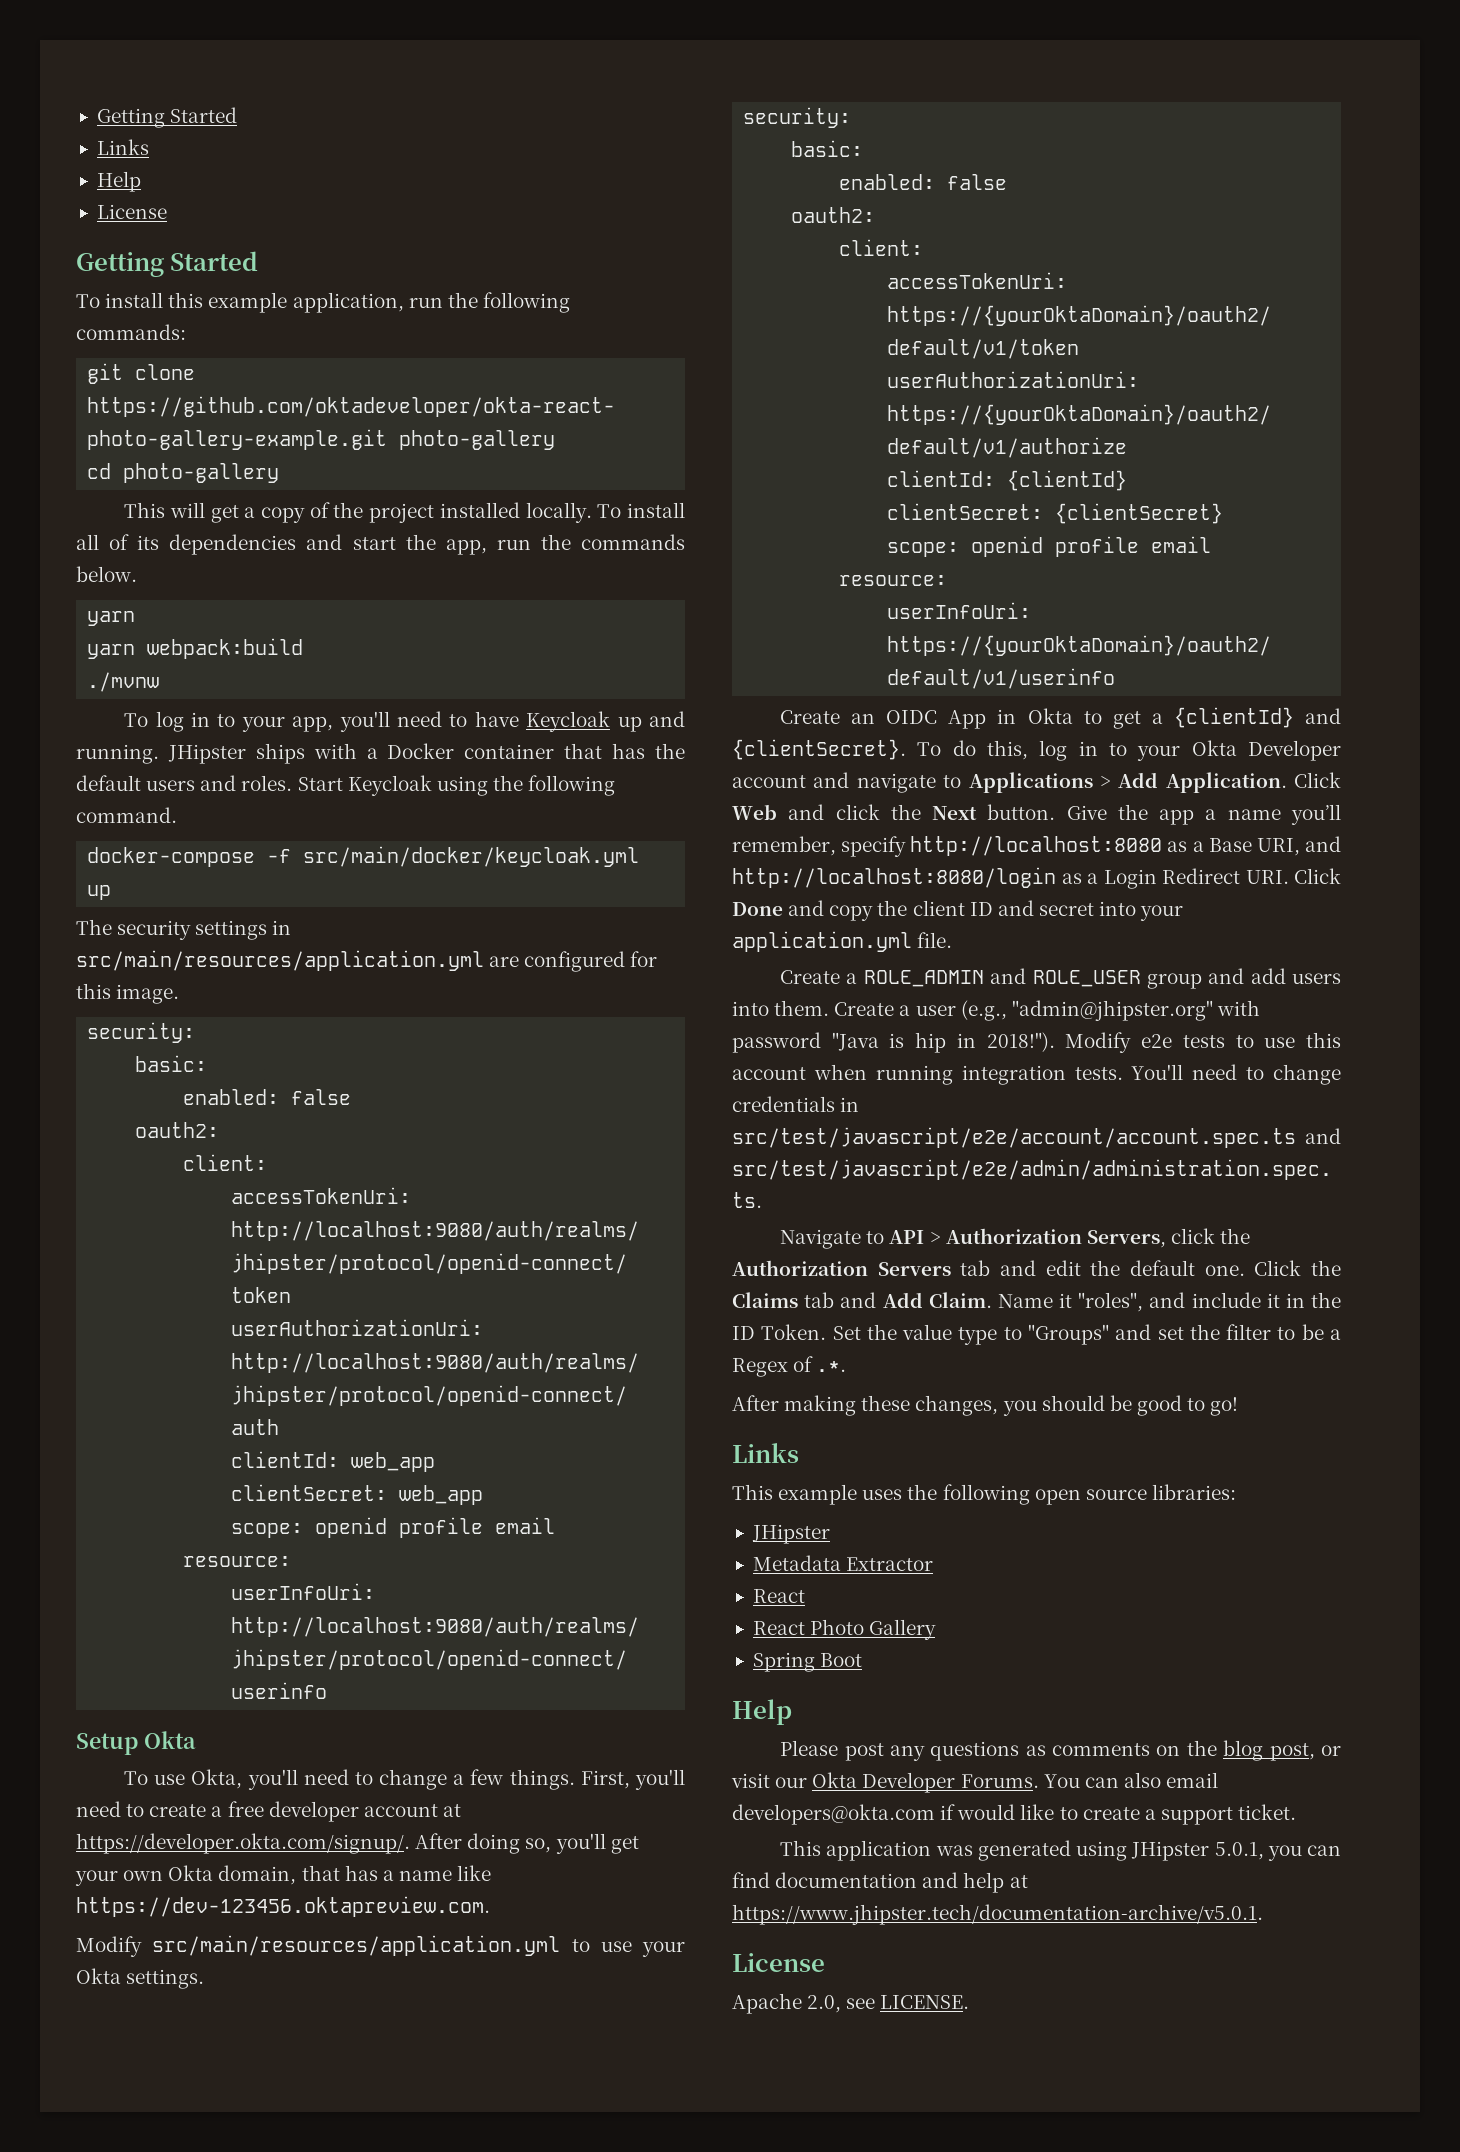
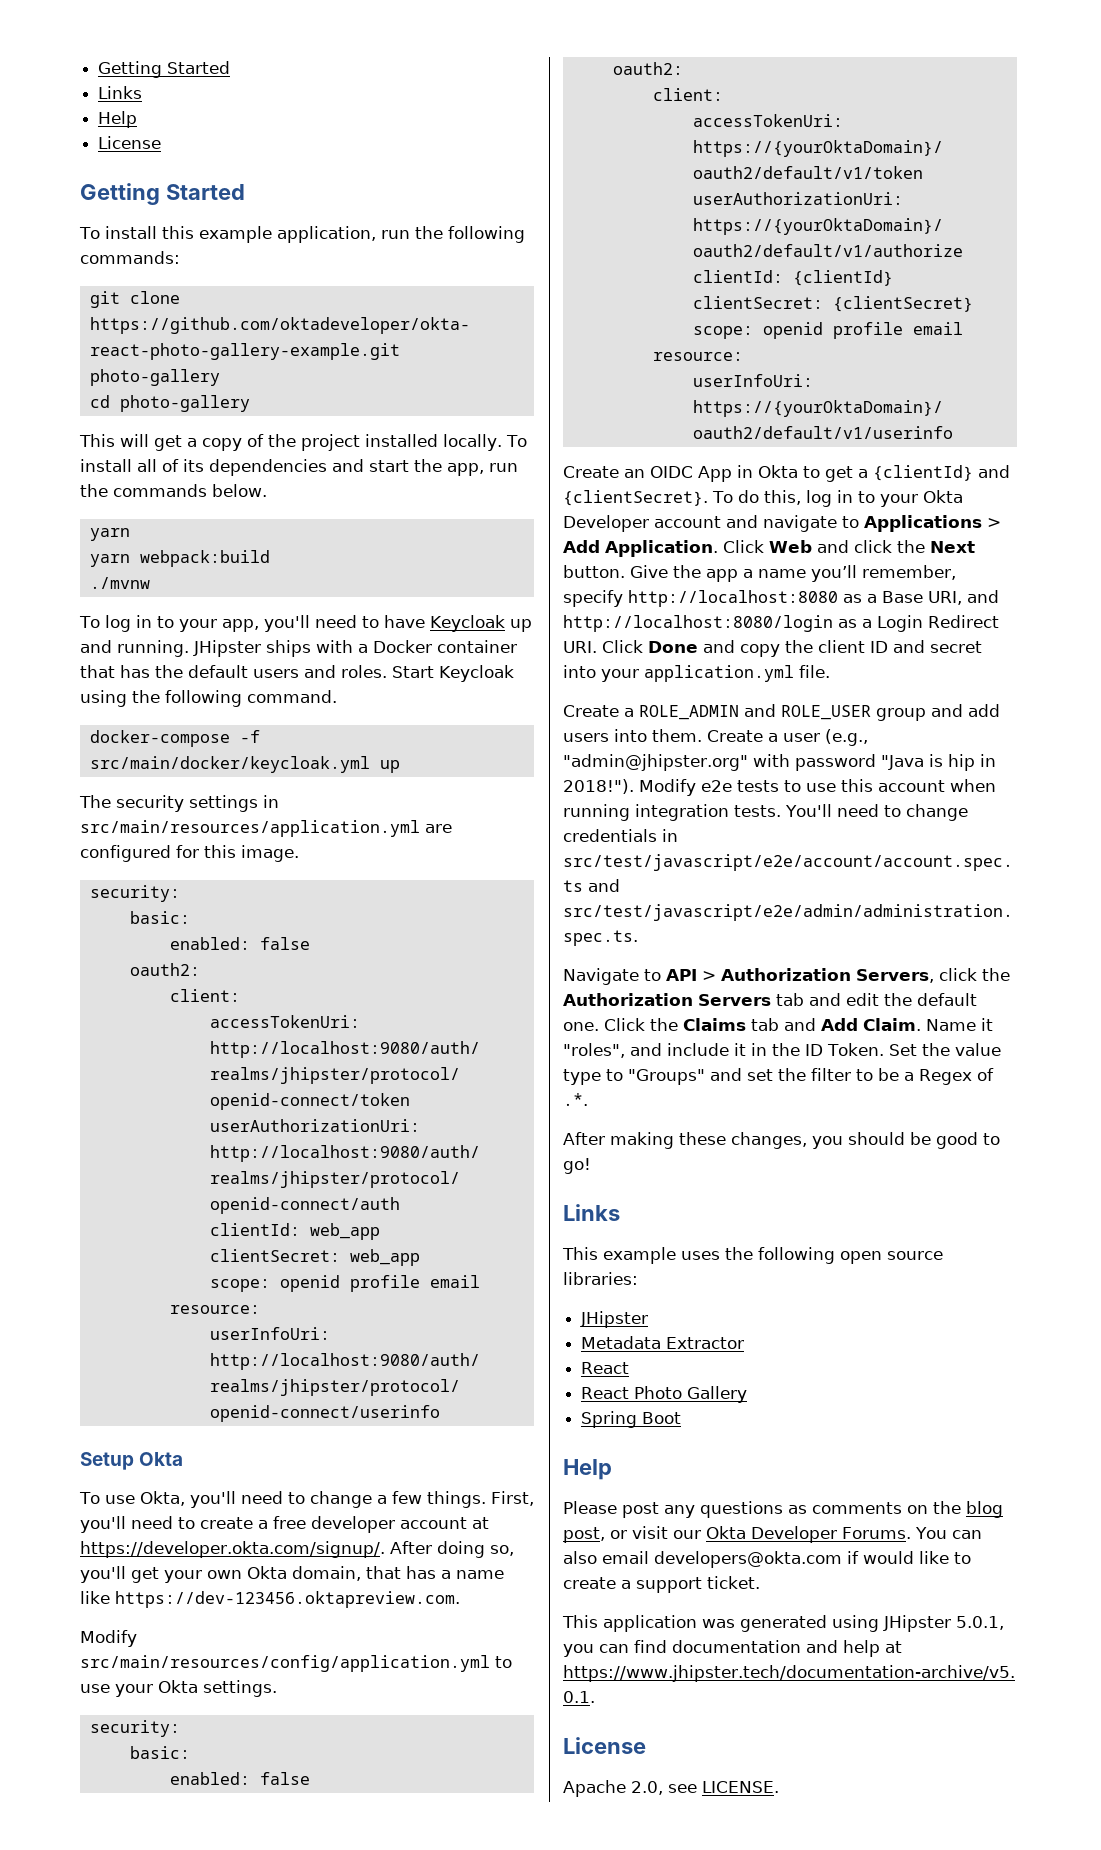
- Modify src/main/resources/application.yml to use your Okta settings.
+ Modify src/main/resources/config/application.yml to use your Okta settings.

